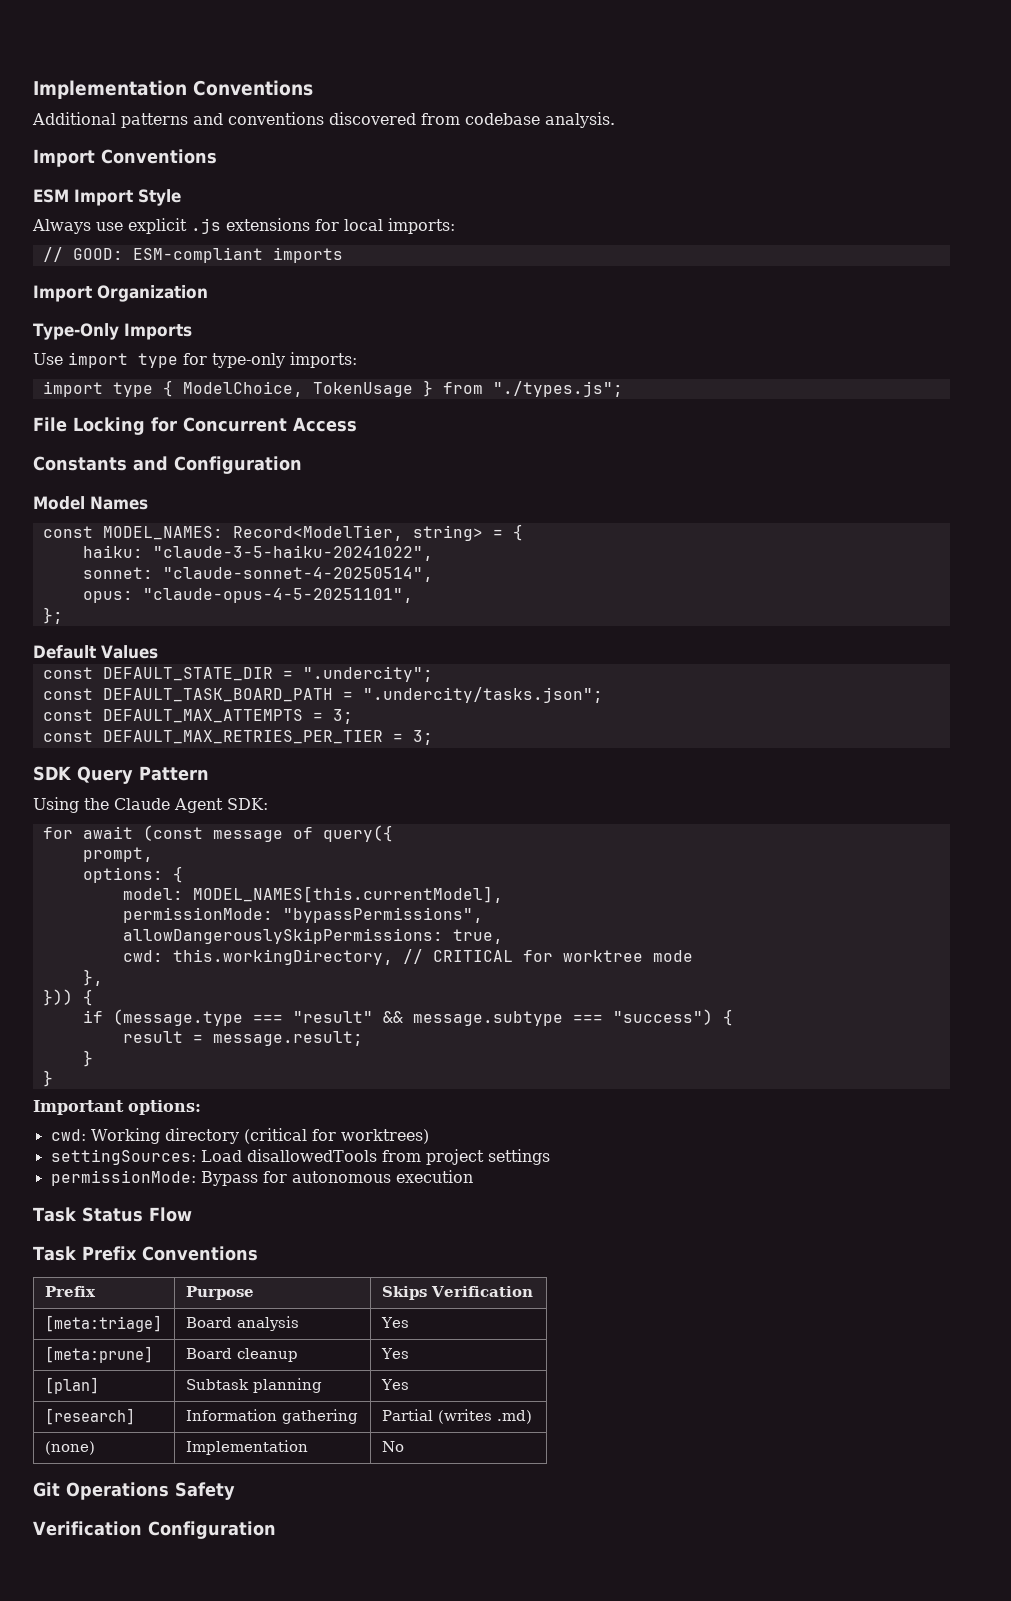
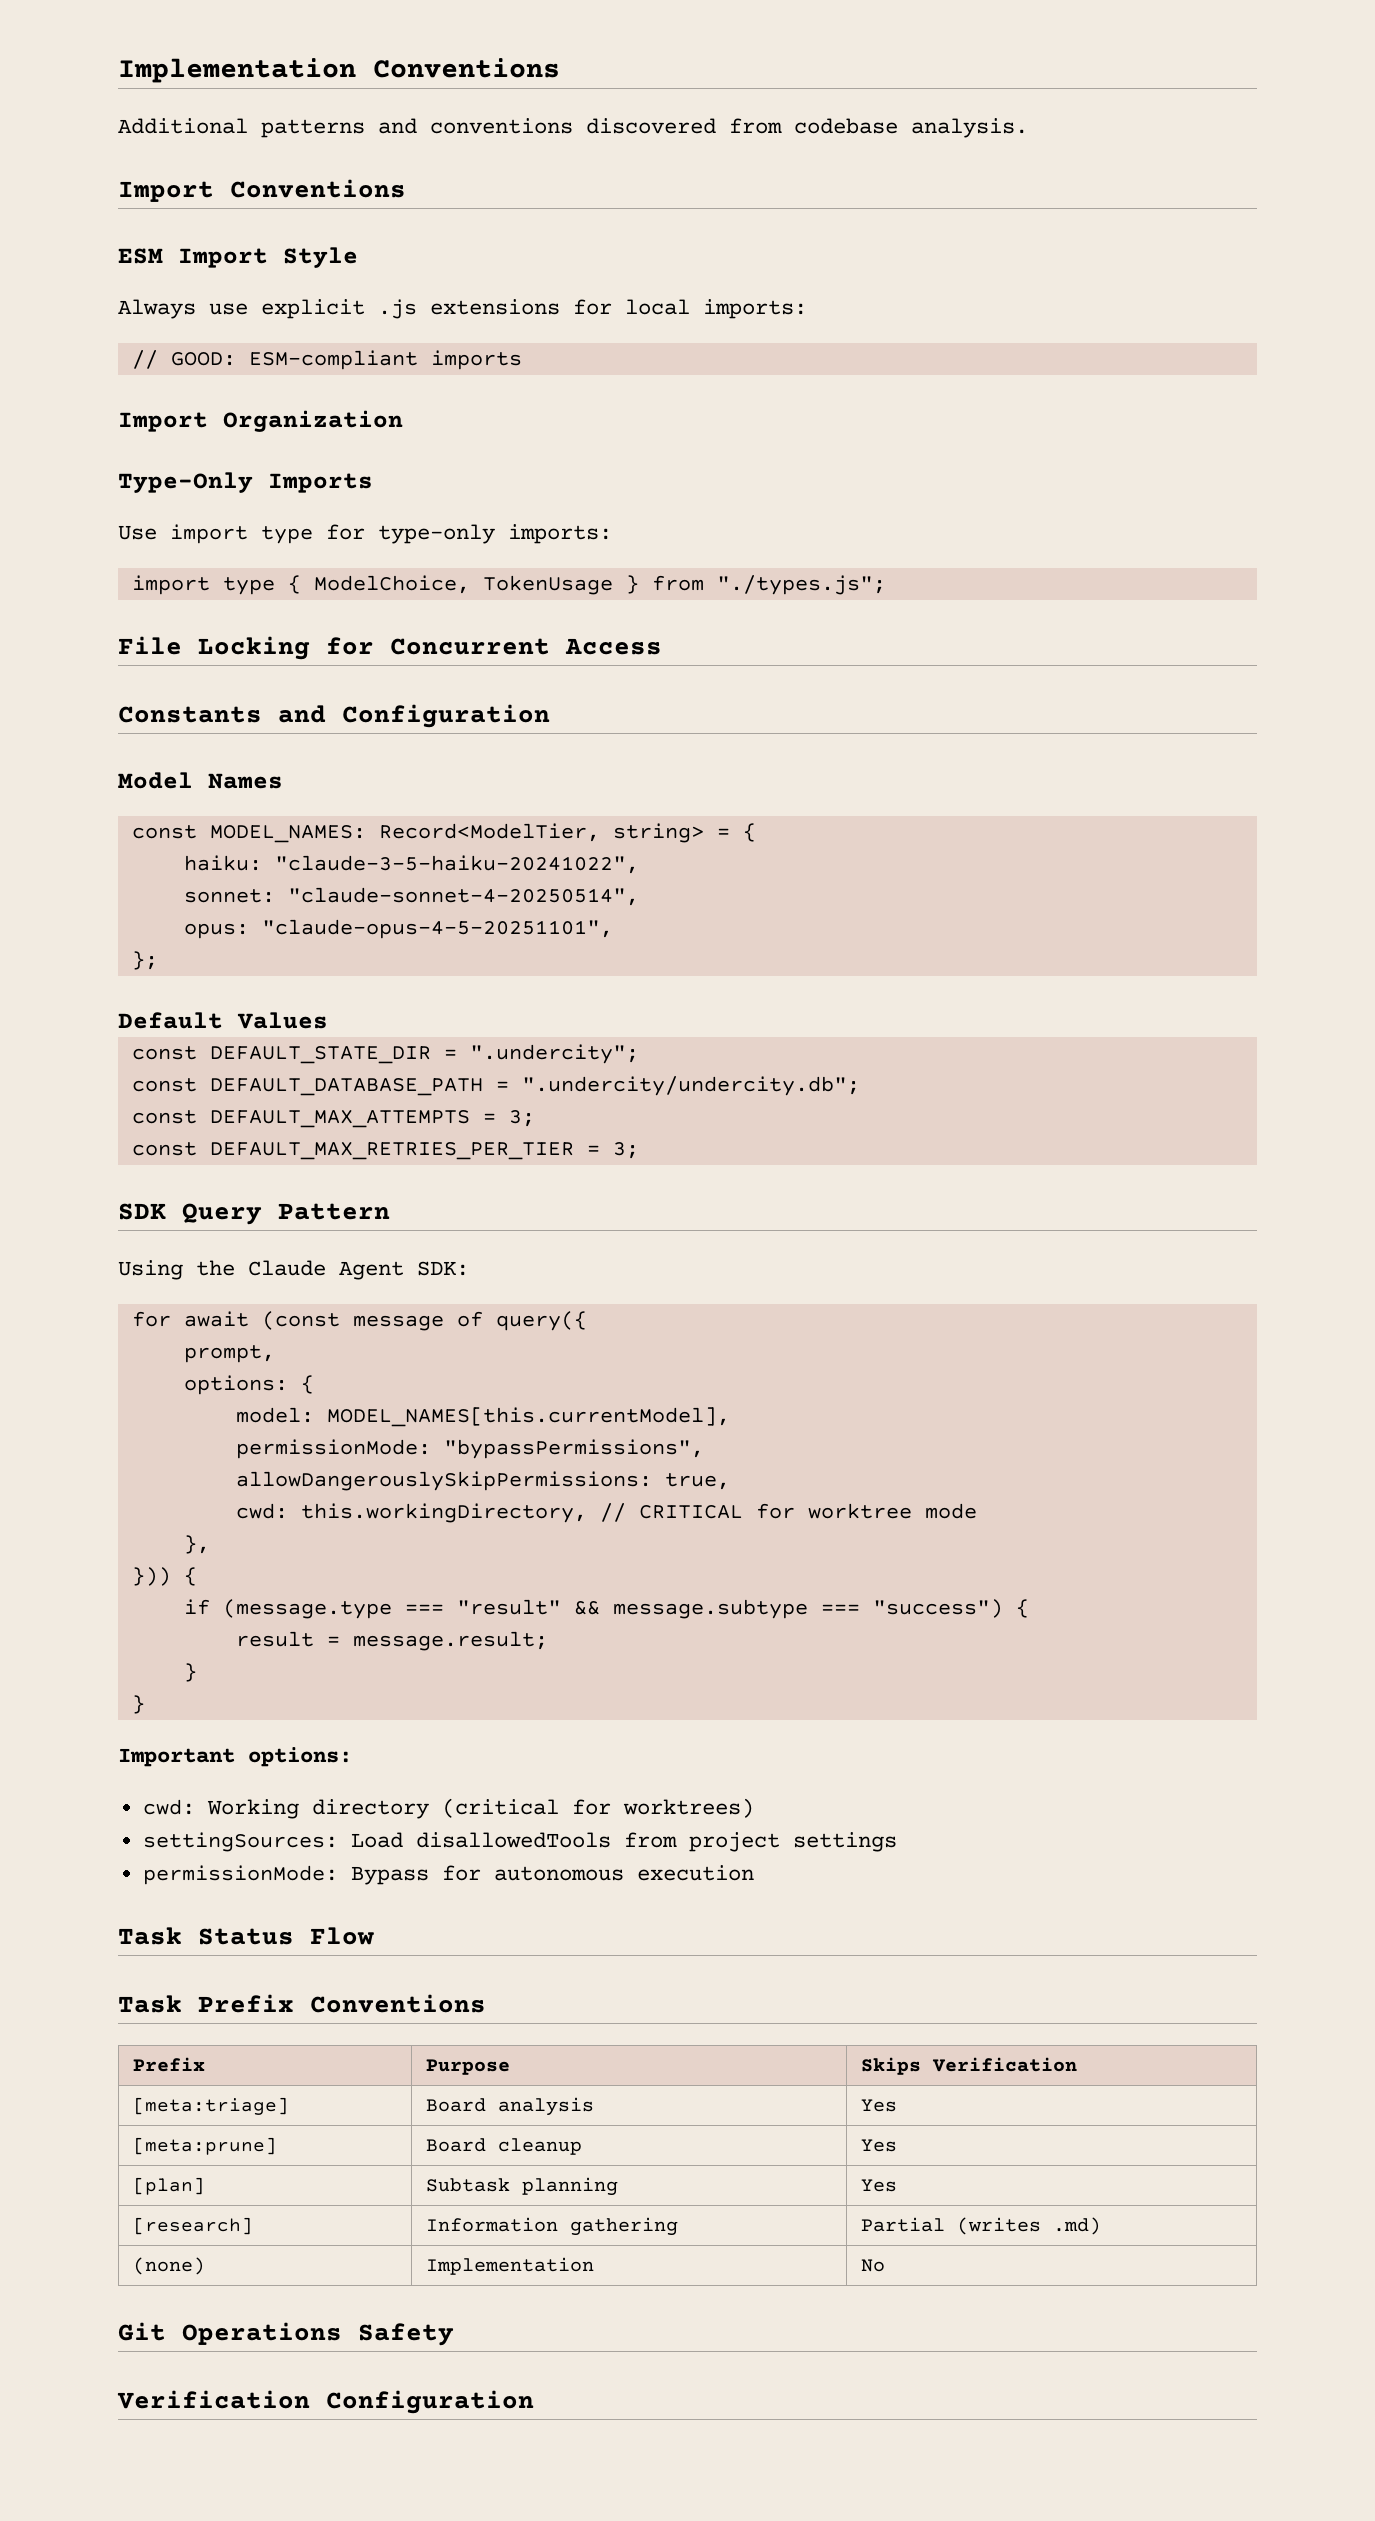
- const DEFAULT_TASK_BOARD_PATH = ".undercity/tasks.json";
+ const DEFAULT_DATABASE_PATH = ".undercity/undercity.db";

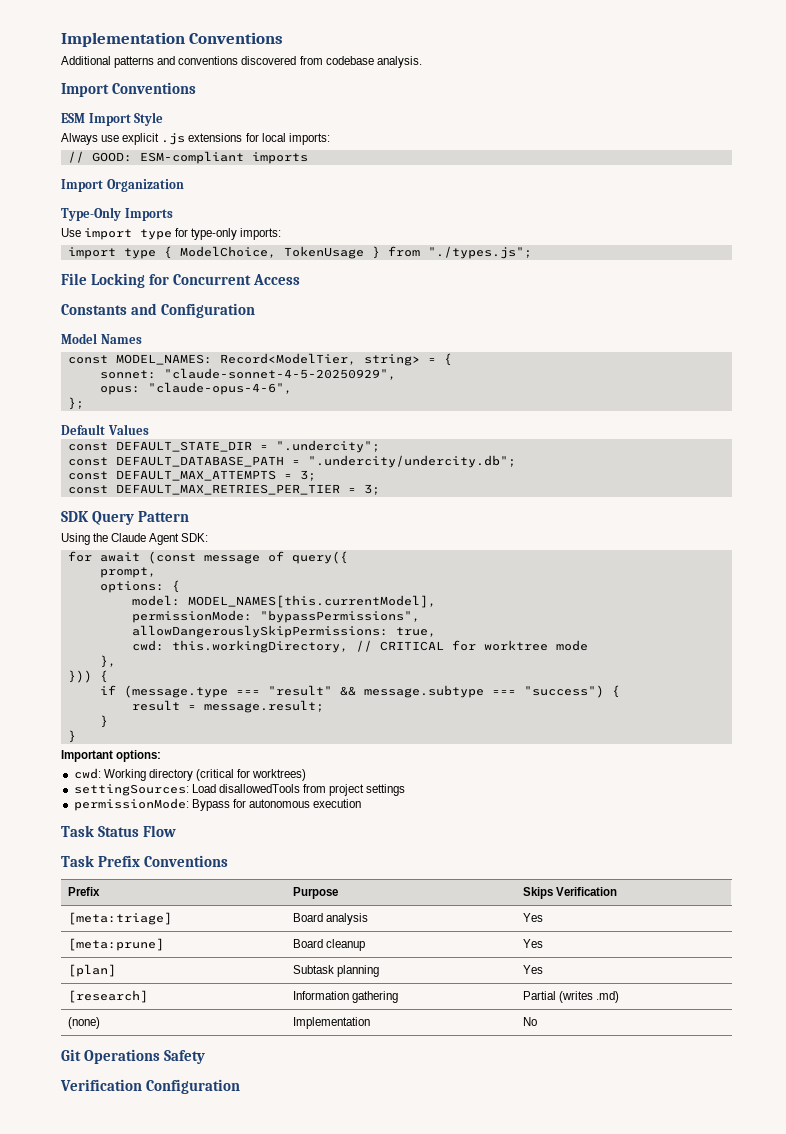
- haiku: "claude-3-5-haiku-20241022",
- sonnet: "claude-sonnet-4-20250514",
+ sonnet: "claude-sonnet-4-5-20250929",
- opus: "claude-opus-4-5-20251101",
+ opus: "claude-opus-4-6",

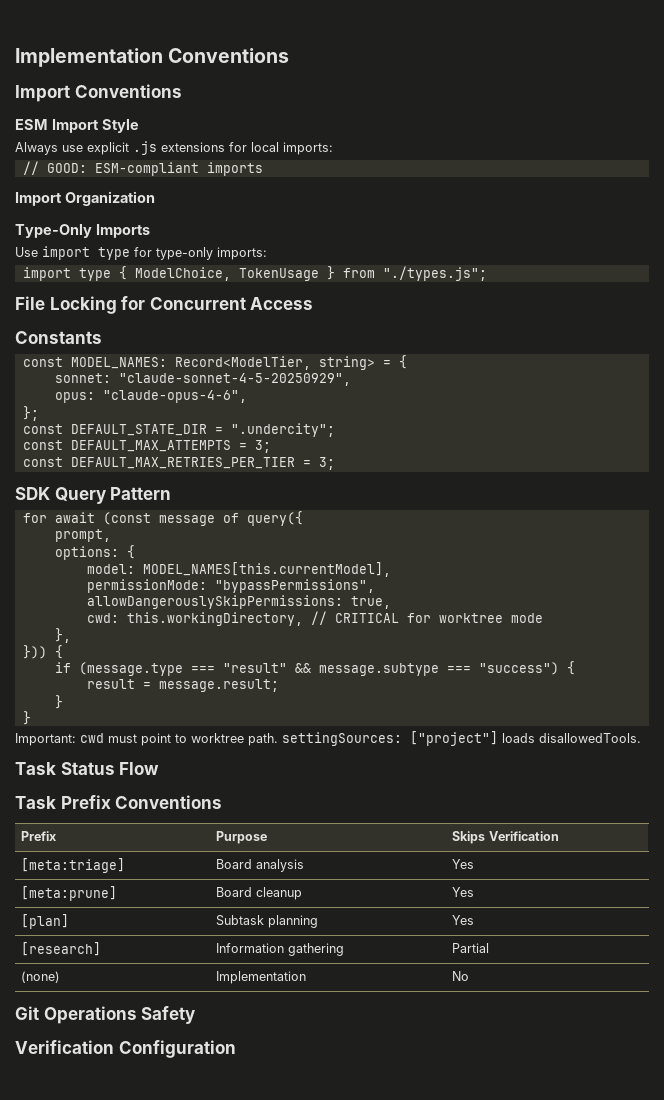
- Additional patterns and conventions discovered from codebase analysis.
- Constants and Configuration
- Model Names
+ Constants
- Default Values
- const DEFAULT_DATABASE_PATH = ".undercity/undercity.db";
- Using the Claude Agent SDK:
- Important options:
- cwd: Working directory (critical for worktrees)
- settingSources: Load disallowedTools from project settings
- permissionMode: Bypass for autonomous execution
+ Important: cwd must point to worktree path. settingSources: ["project"] loads disallowedTools.
- [research] | Information gathering | Partial (writes .md)
+ [research] | Information gathering | Partial

